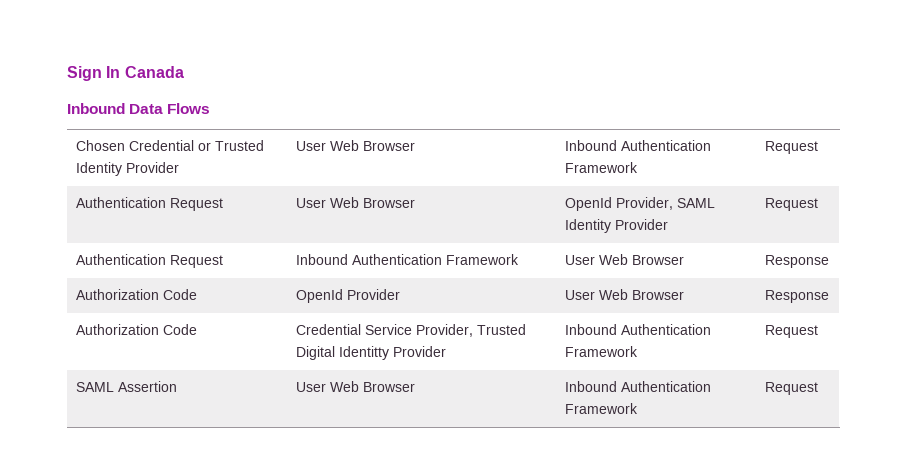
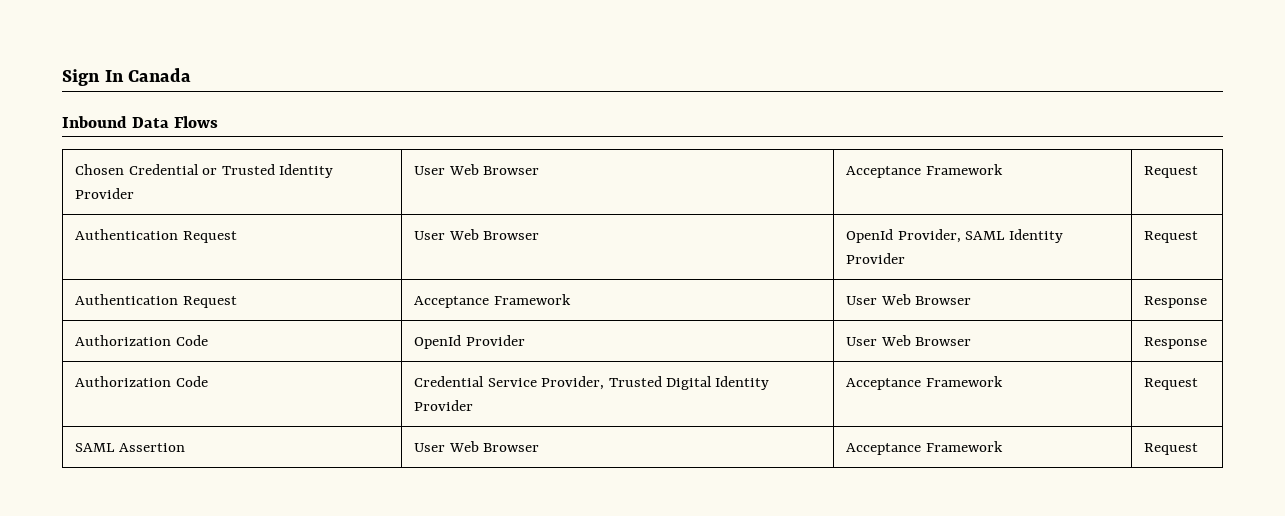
- Chosen Credential or Trusted Identity Provider | User Web Browser | Inbound Authentication Framework | Request
+ Chosen Credential or Trusted Identity Provider | User Web Browser | Acceptance Framework | Request
- Authentication Request | Inbound Authentication Framework | User Web Browser | Response
+ Authentication Request | Acceptance Framework | User Web Browser | Response
- Authorization Code | Credential Service Provider, Trusted Digital Identitty Provider | Inbound Authentication Framework | Request
+ Authorization Code | Credential Service Provider, Trusted Digital Identity Provider | Acceptance Framework | Request
- SAML Assertion | User Web Browser | Inbound Authentication Framework | Request
+ SAML Assertion | User Web Browser | Acceptance Framework | Request

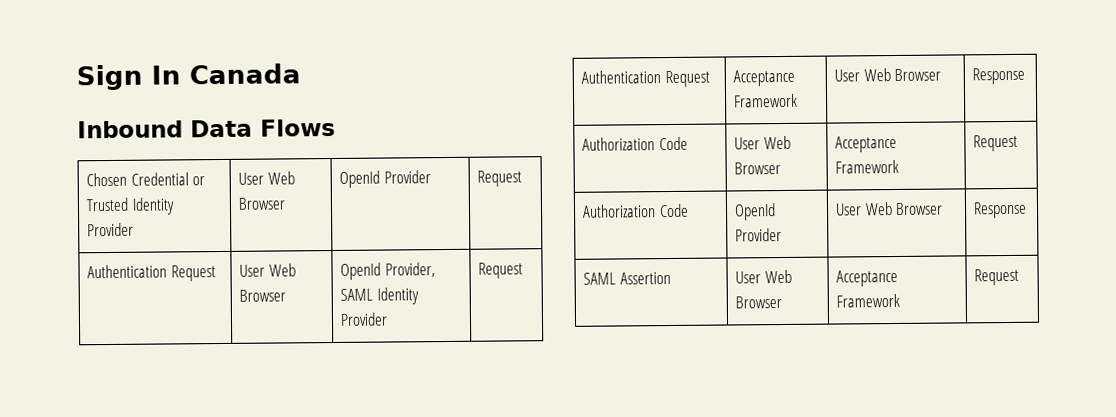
- Chosen Credential or Trusted Identity Provider | User Web Browser | Acceptance Framework | Request
+ Chosen Credential or Trusted Identity Provider | User Web Browser | OpenId Provider | Request
+ Authorization Code | User Web Browser | Acceptance Framework | Request
- Authorization Code | Credential Service Provider, Trusted Digital Identity Provider | Acceptance Framework | Request

